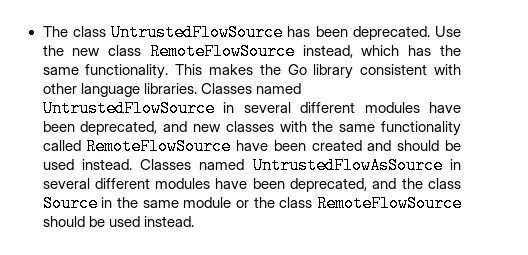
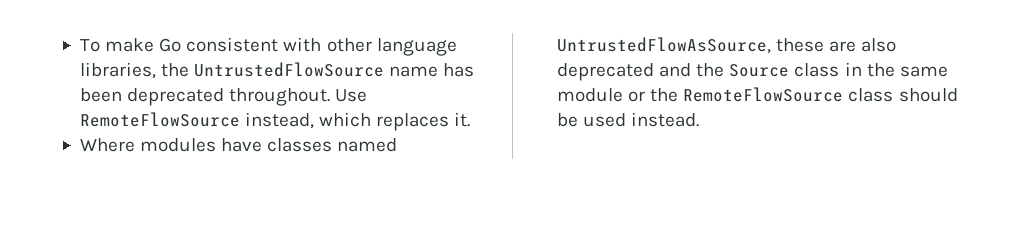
- The class UntrustedFlowSource has been deprecated. Use the new class RemoteFlowSource instead, which has the same functionality. This makes the Go library consistent with other language libraries. Classes named UntrustedFlowSource in several different modules have been deprecated, and new classes with the same functionality called RemoteFlowSource have been created and should be used instead. Classes named UntrustedFlowAsSource in several different modules have been deprecated, and the class Source in the same module or the class RemoteFlowSource should be used instead.
+ To make Go consistent with other language libraries, the UntrustedFlowSource name has been deprecated throughout. Use RemoteFlowSource instead, which replaces it.
+ Where modules have classes named UntrustedFlowAsSource, these are also deprecated and the Source class in the same module or the RemoteFlowSource class should be used instead.

